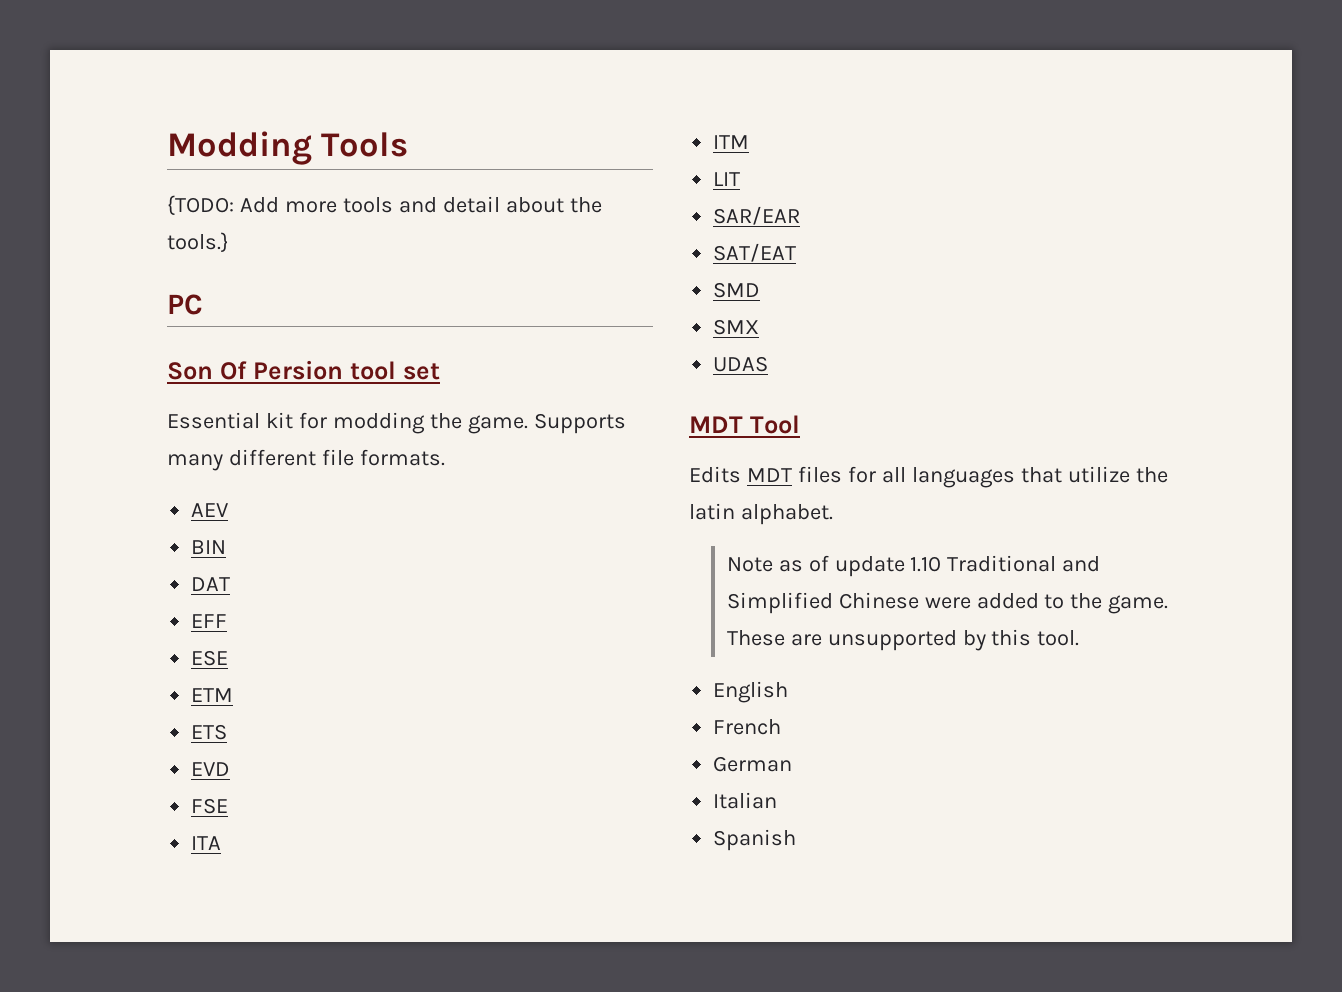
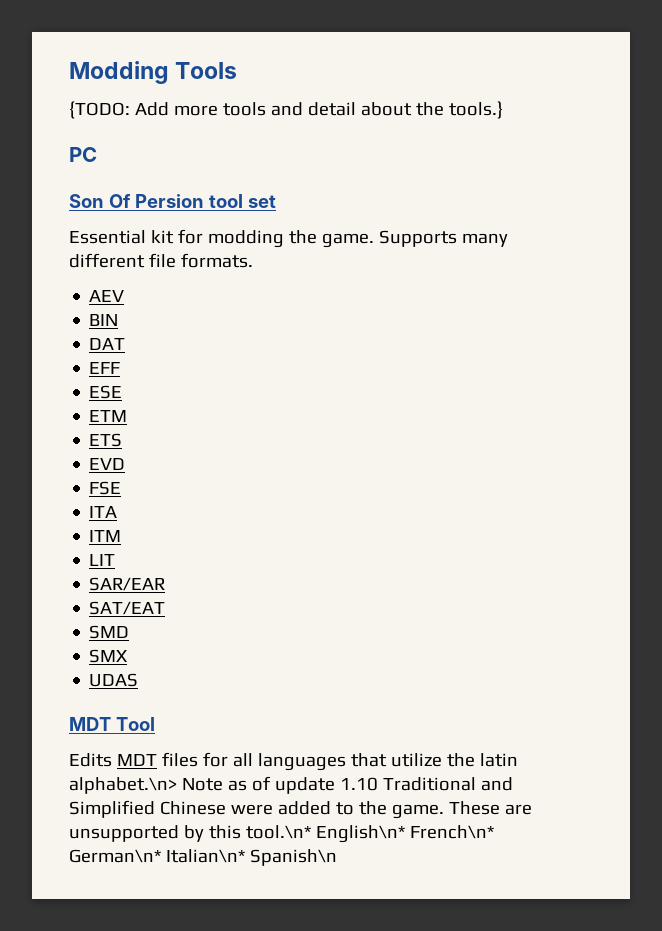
- Edits MDT files for all languages that utilize the latin alphabet.
- Note as of update 1.10 Traditional and Simplified Chinese were added to the game.
+ Edits MDT files for all languages that utilize the latin alphabet.\n> Note as of update 1.10 Traditional and Simplified Chinese were added to the game.
- These are unsupported by this tool.
- English
- French
- German
- Italian
- Spanish
+ These are unsupported by this tool.\n* English\n* French\n* German\n* Italian\n* Spanish\n

